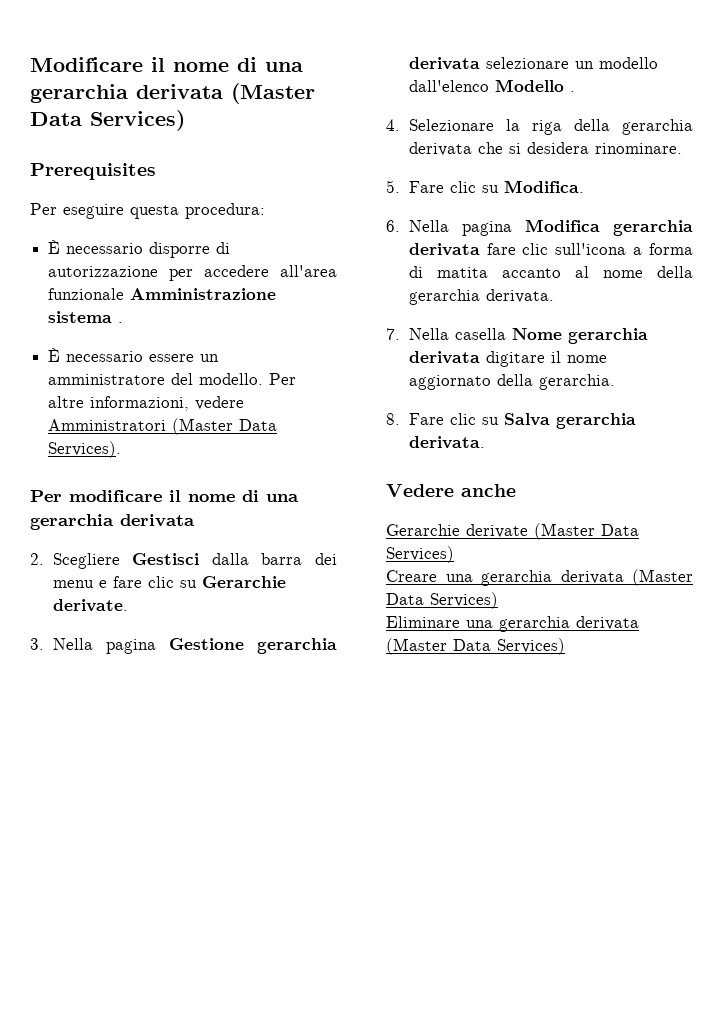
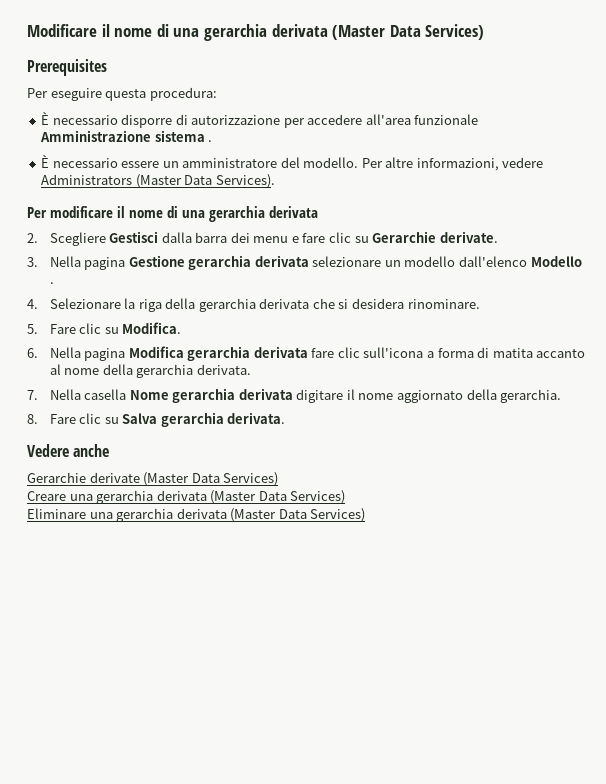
- Per altre informazioni, vedere Amministratori (Master Data Services).
+ Per altre informazioni, vedere Administrators (Master Data Services).

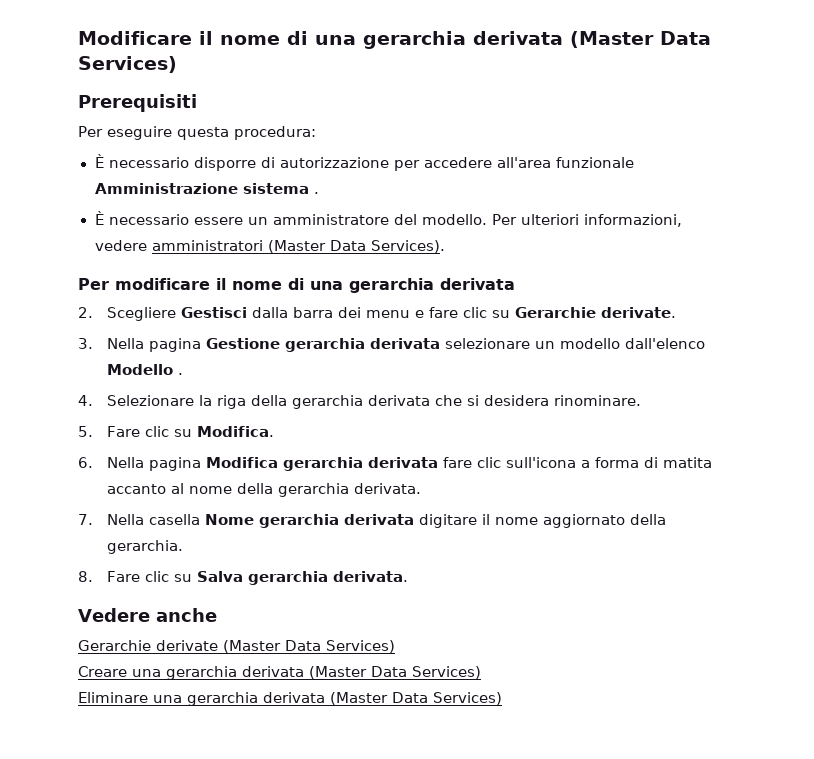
- Prerequisites
+ Prerequisiti
- Per altre informazioni, vedere Administrators (Master Data Services).
+ Per ulteriori informazioni, vedere amministratori (Master Data Services).

